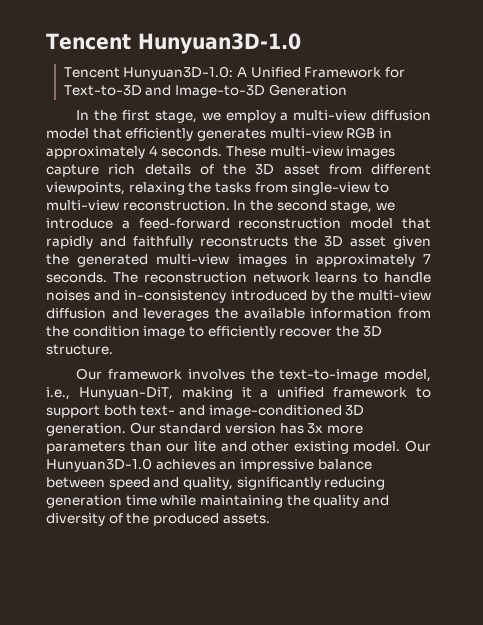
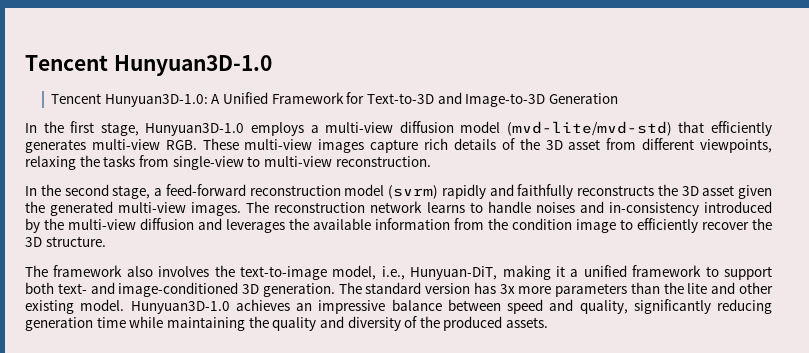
- In the first stage, we employ a multi-view diffusion model that efficiently generates multi-view RGB in approximately 4 seconds. These multi-view images capture rich details of the 3D asset from different viewpoints, relaxing the tasks from single-view to multi-view reconstruction. In the second stage, we introduce a feed-forward reconstruction model that rapidly and faithfully reconstructs the 3D asset given the generated multi-view images in approximately 7 seconds.
+ In the first stage, Hunyuan3D-1.0 employs a multi-view diffusion model (mvd-lite/mvd-std) that efficiently generates multi-view RGB. These multi-view images capture rich details of the 3D asset from different viewpoints, relaxing the tasks from single-view to multi-view reconstruction.
+ In the second stage, a feed-forward reconstruction model (svrm) rapidly and faithfully reconstructs the 3D asset given the generated multi-view images.
- Our framework involves the text-to-image model, i.e., Hunyuan-DiT, making it a unified framework to support both text- and image-conditioned 3D generation.
+ The framework also involves the text-to-image model, i.e., Hunyuan-DiT, making it a unified framework to support both text- and image-conditioned 3D generation.
- Our standard version has 3x more parameters than our lite and other existing model.
+ The standard version has 3x more parameters than the lite and other existing model.
- Our Hunyuan3D-1.0 achieves an impressive balance between speed and quality, significantly reducing generation time while maintaining the quality and diversity of the produced assets.
+ Hunyuan3D-1.0 achieves an impressive balance between speed and quality, significantly reducing generation time while maintaining the quality and diversity of the produced assets.

